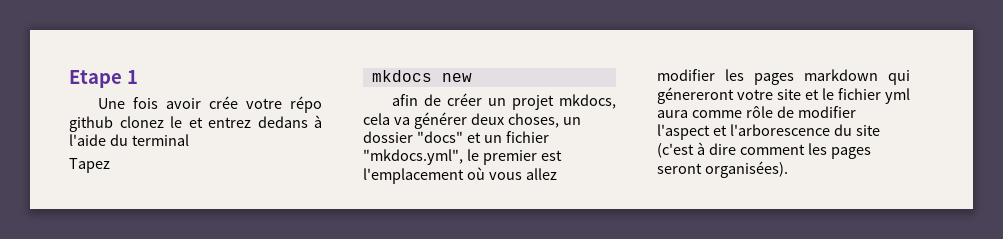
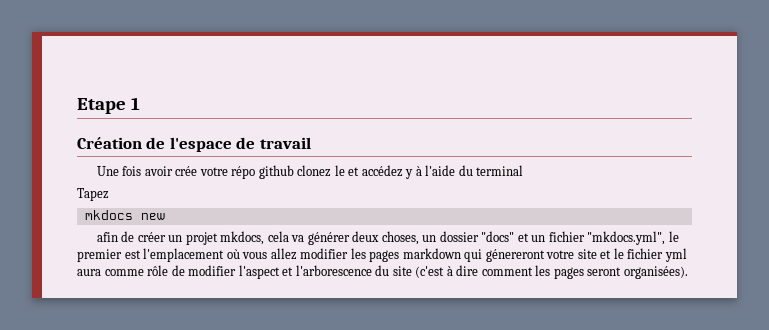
+ Création de l'espace de travail
- Une fois avoir crée votre répo github clonez le et entrez dedans à l'aide du terminal
+ Une fois avoir crée votre répo github clonez le et accédez y à l'aide du terminal

